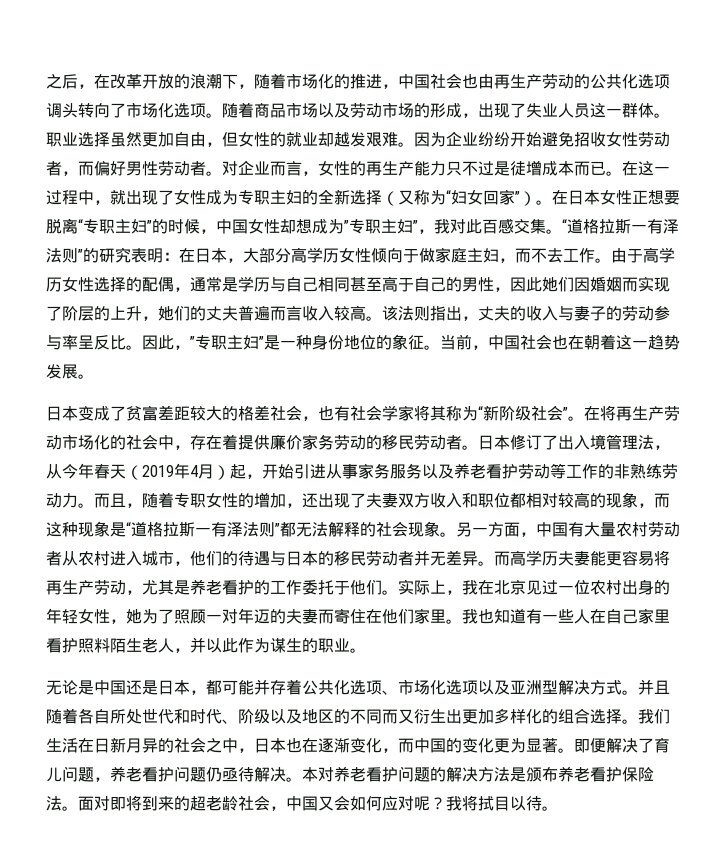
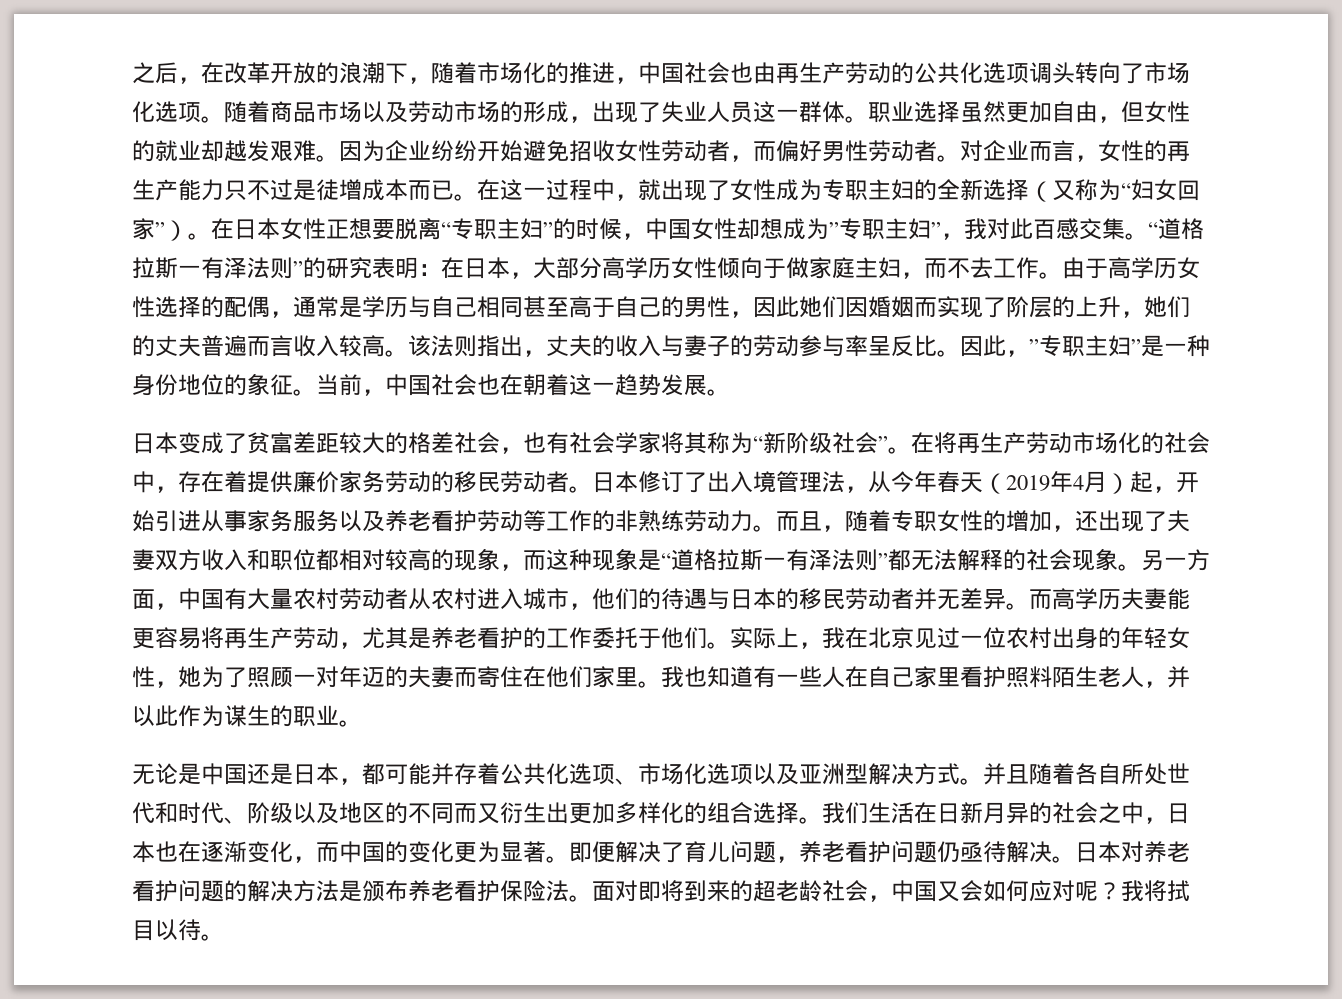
- 本对养老看护问题的解决方法是颁布养老看护保险法。
+ 日本对养老看护问题的解决方法是颁布养老看护保险法。

